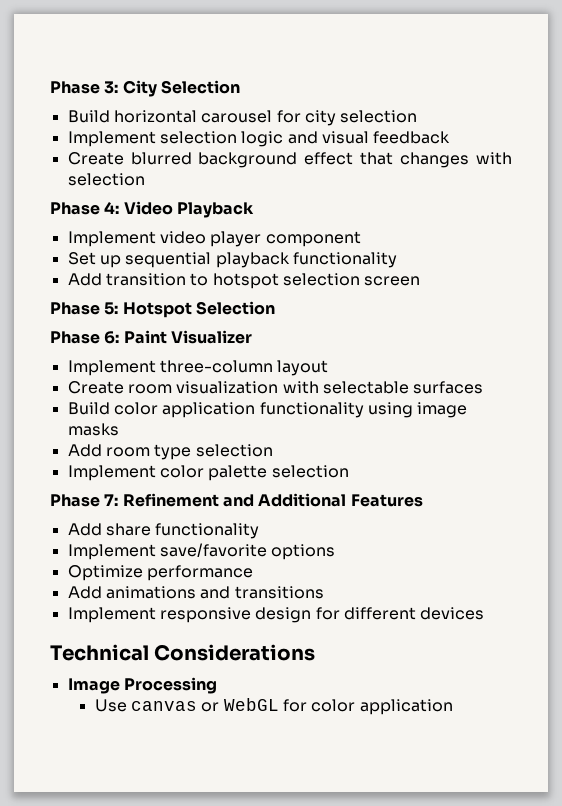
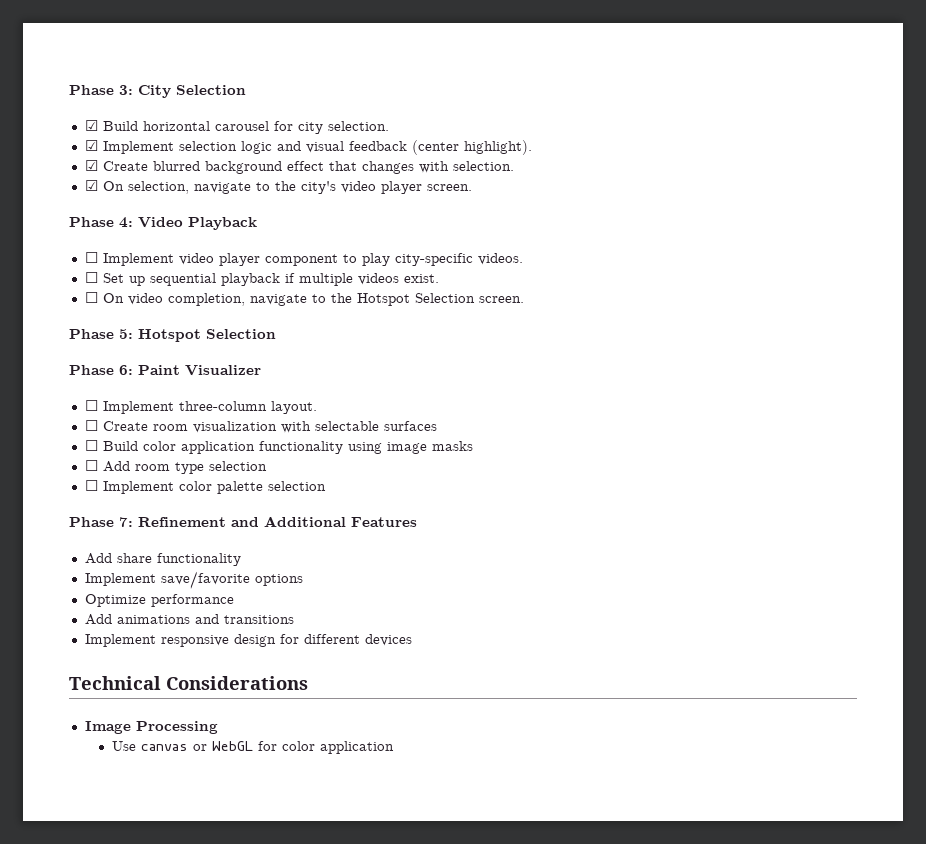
- Build horizontal carousel for city selection
- Implement selection logic and visual feedback
- Create blurred background effect that changes with selection
+ ☑ Build horizontal carousel for city selection.
+ ☑ Implement selection logic and visual feedback (center highlight).
+ ☑ Create blurred background effect that changes with selection.
+ ☑ On selection, navigate to the city's video player screen.
- Implement video player component
- Set up sequential playback functionality
- Add transition to hotspot selection screen
+ ☐ Implement video player component to play city-specific videos.
+ ☐ Set up sequential playback if multiple videos exist.
+ ☐ On video completion, navigate to the Hotspot Selection screen.
- Implement three-column layout
- Create room visualization with selectable surfaces
+ ☐ Implement three-column layout.
+ ☐ Create room visualization with selectable surfaces
- Build color application functionality using image masks
+ ☐ Build color application functionality using image masks
- Add room type selection
+ ☐ Add room type selection
- Implement color palette selection
+ ☐ Implement color palette selection

